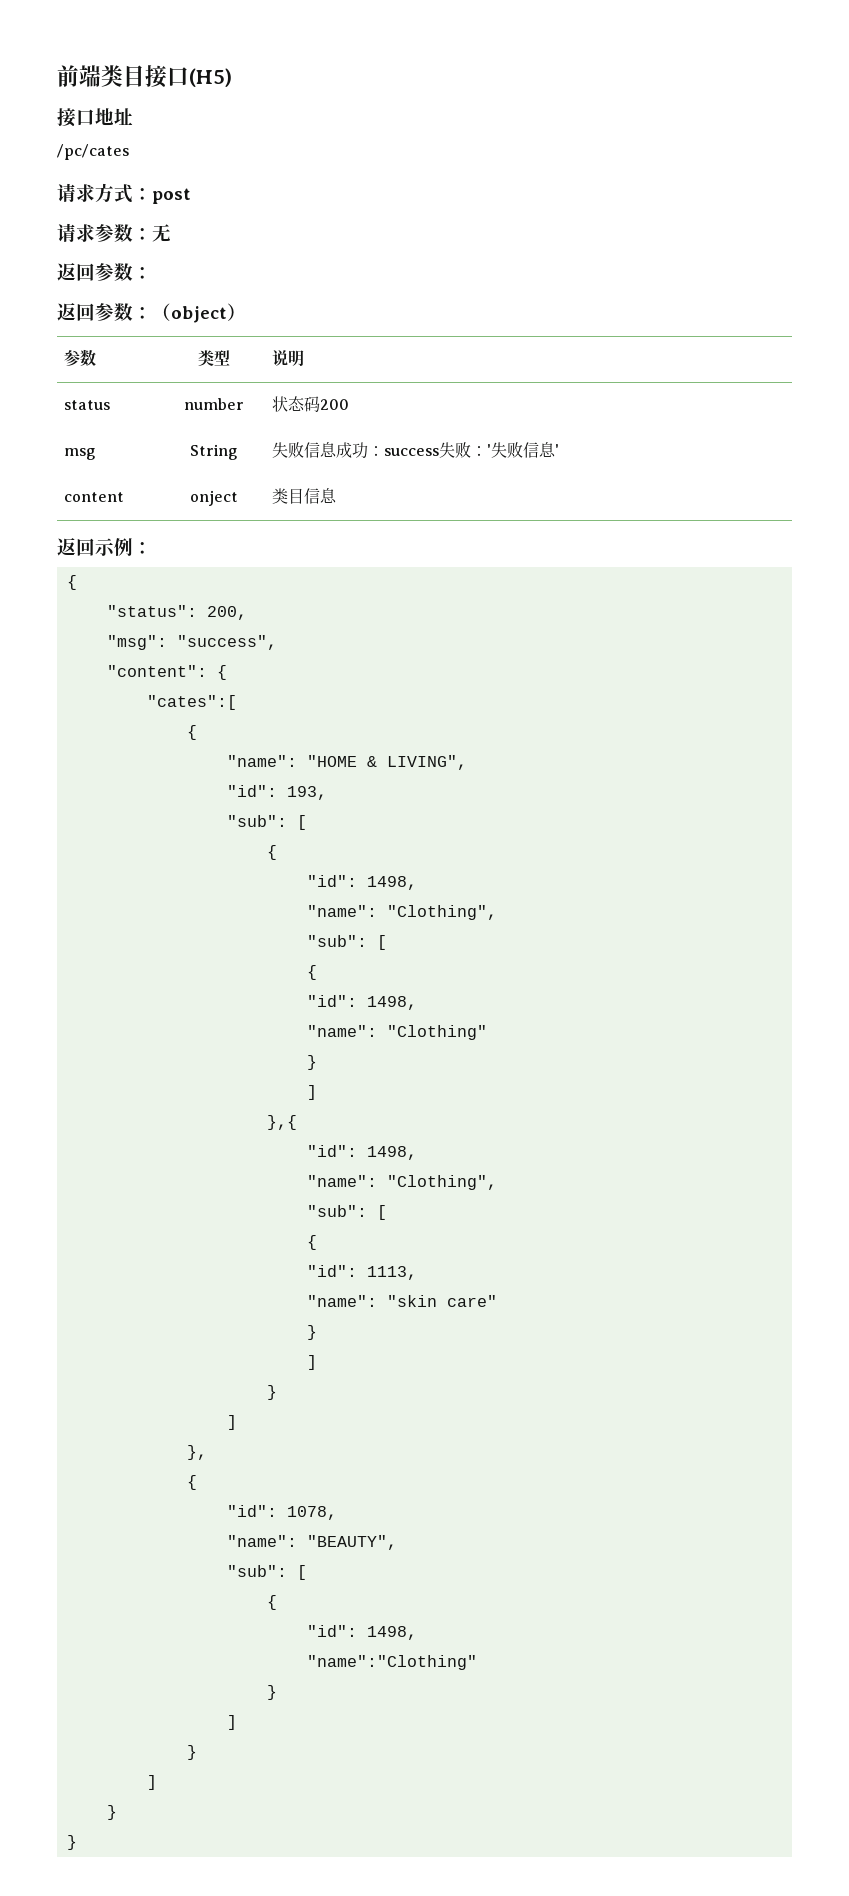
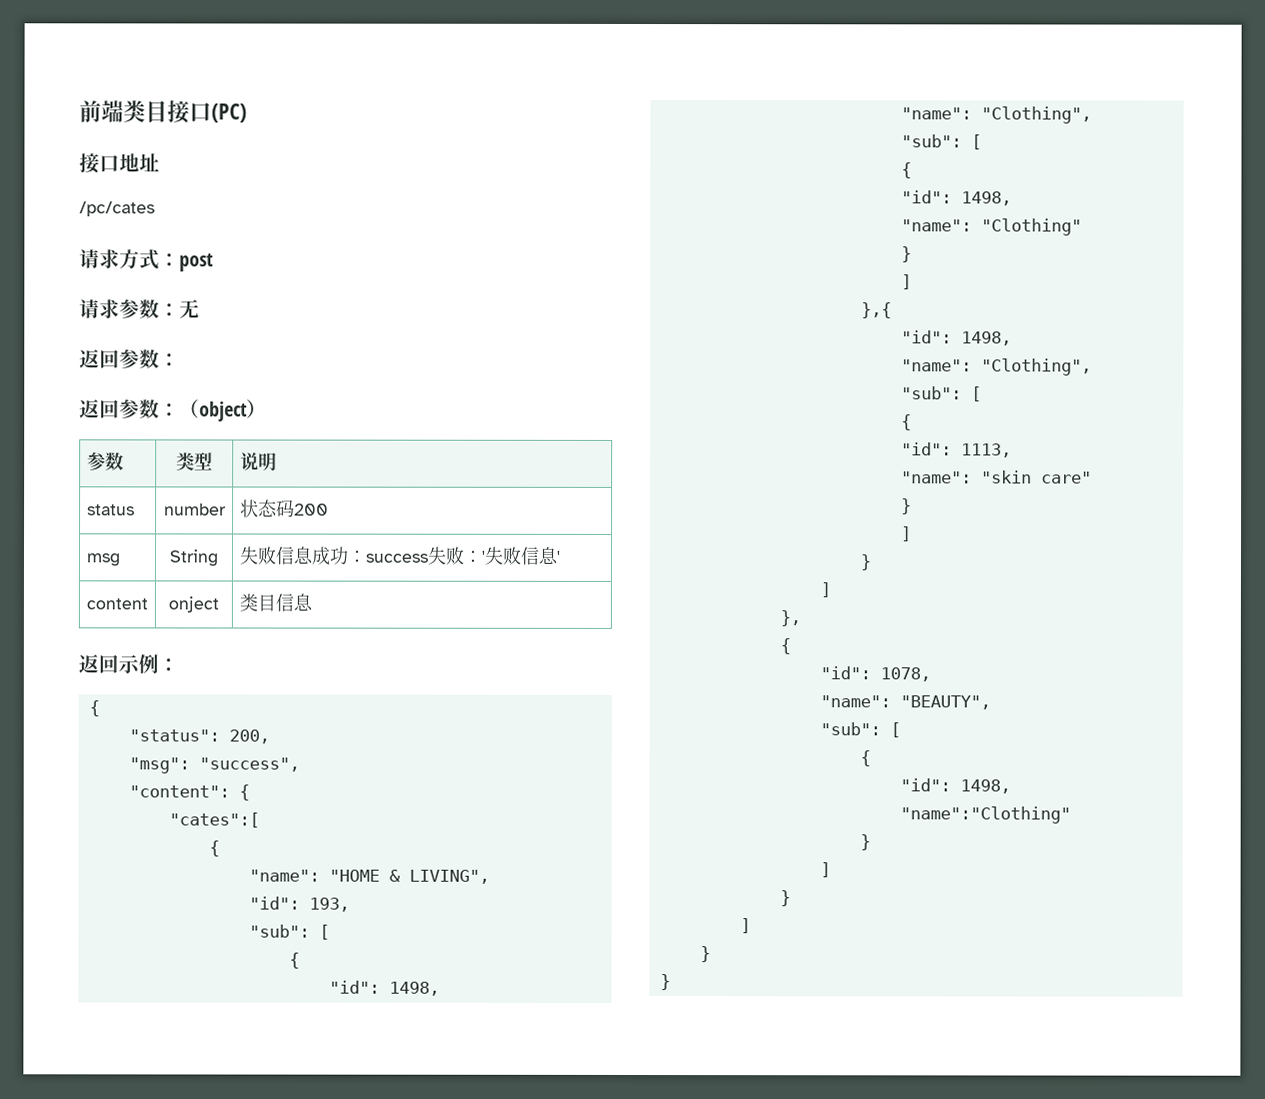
- 前端类目接口(H5)
+ 前端类目接口(PC)

